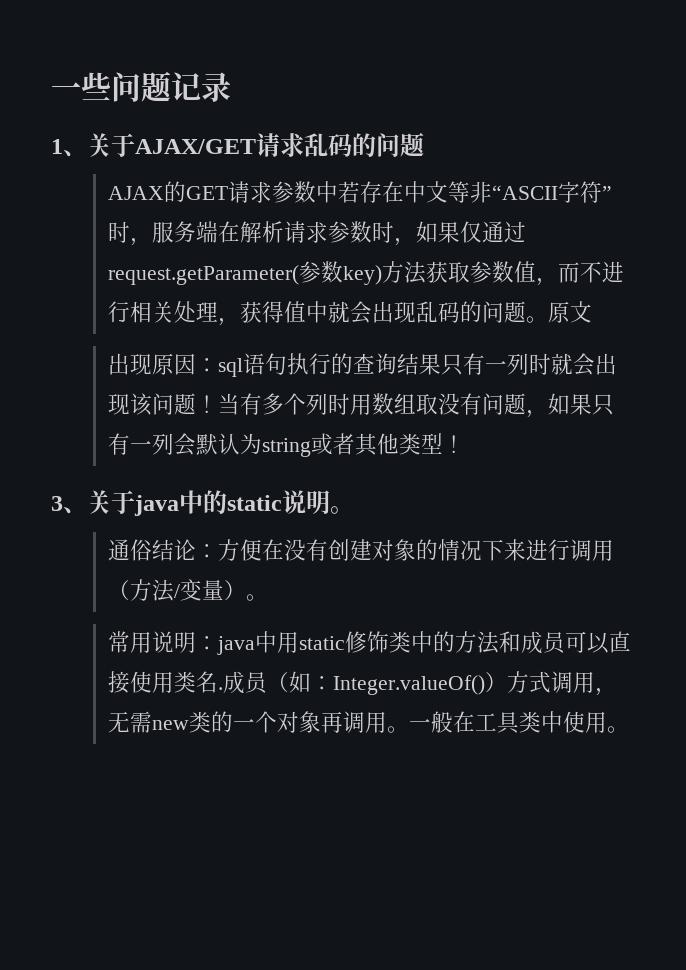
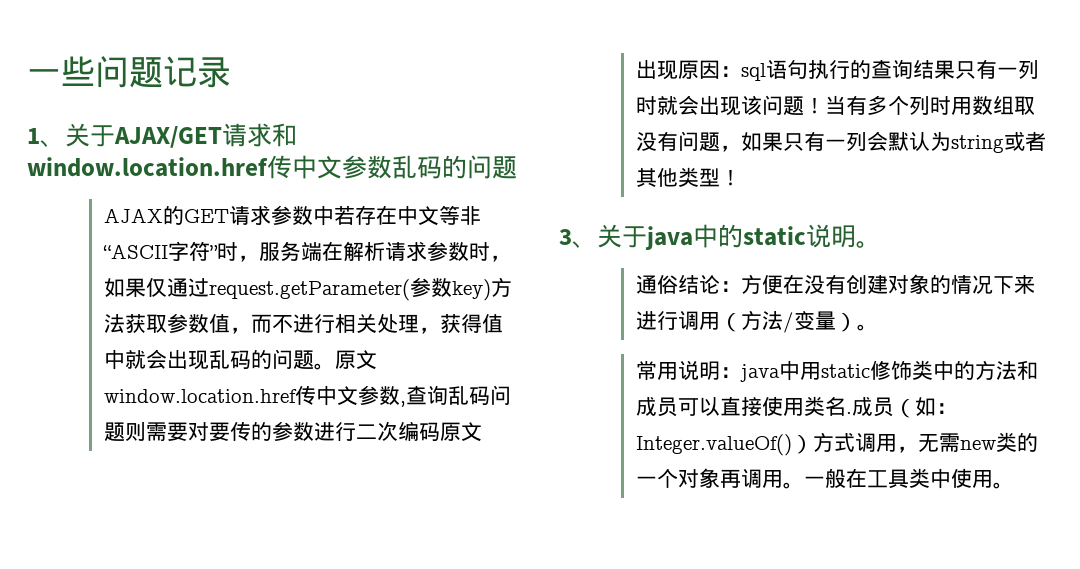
- 1、关于AJAX/GET请求乱码的问题
+ 1、关于AJAX/GET请求和window.location.href传中文参数乱码的问题
- 原文
+ 原文window.location.href传中文参数,查询乱码问题则需要对要传的参数进行二次编码原文

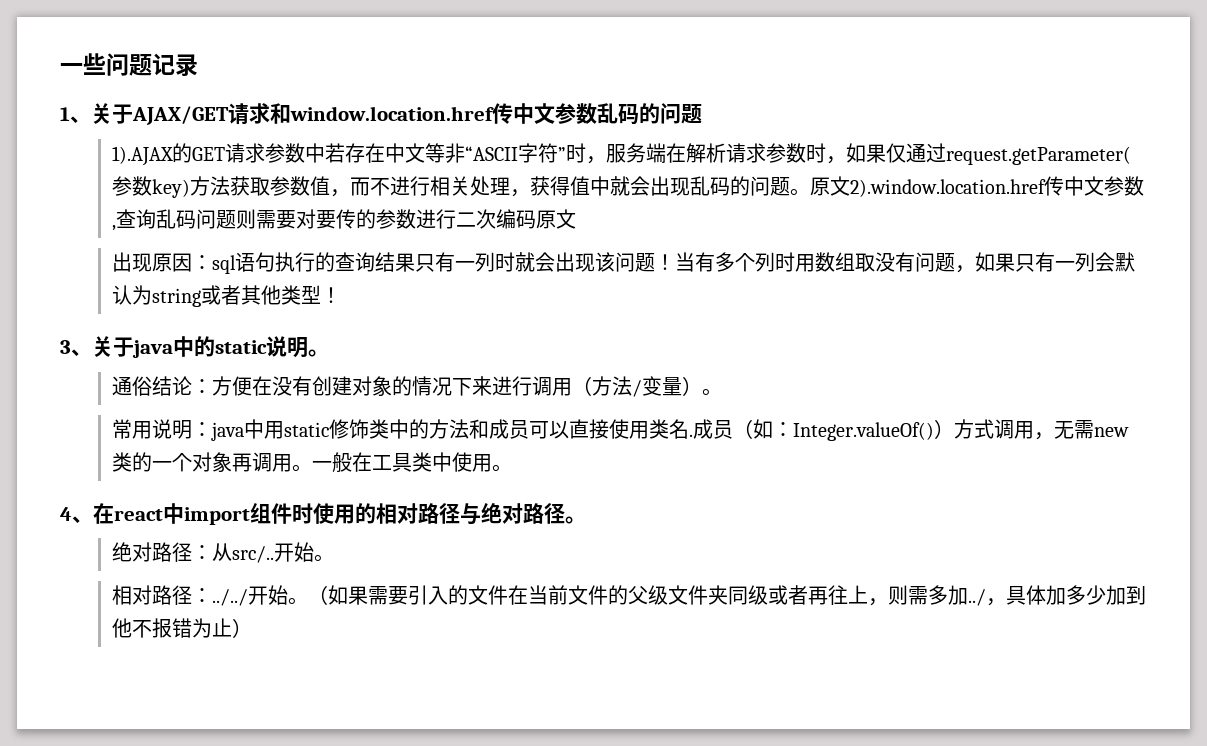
- AJAX的GET请求参数中若存在中文等非“ASCII字符”时，服务端在解析请求参数时，如果仅通过request.getParameter(参数key)方法获取参数值，而不进行相关处理，获得值中就会出现乱码的问题。
+ 1).AJAX的GET请求参数中若存在中文等非“ASCII字符”时，服务端在解析请求参数时，如果仅通过request.getParameter(参数key)方法获取参数值，而不进行相关处理，获得值中就会出现乱码的问题。
- 原文window.location.href传中文参数,查询乱码问题则需要对要传的参数进行二次编码原文
+ 原文2).window.location.href传中文参数,查询乱码问题则需要对要传的参数进行二次编码原文
+ 4、在react中import组件时使用的相对路径与绝对路径。
+ 绝对路径：从src/..开始。
+ 相对路径：../../开始。（如果需要引入的文件在当前文件的父级文件夹同级或者再往上，则需多加../，具体加多少加到他不报错为止）

